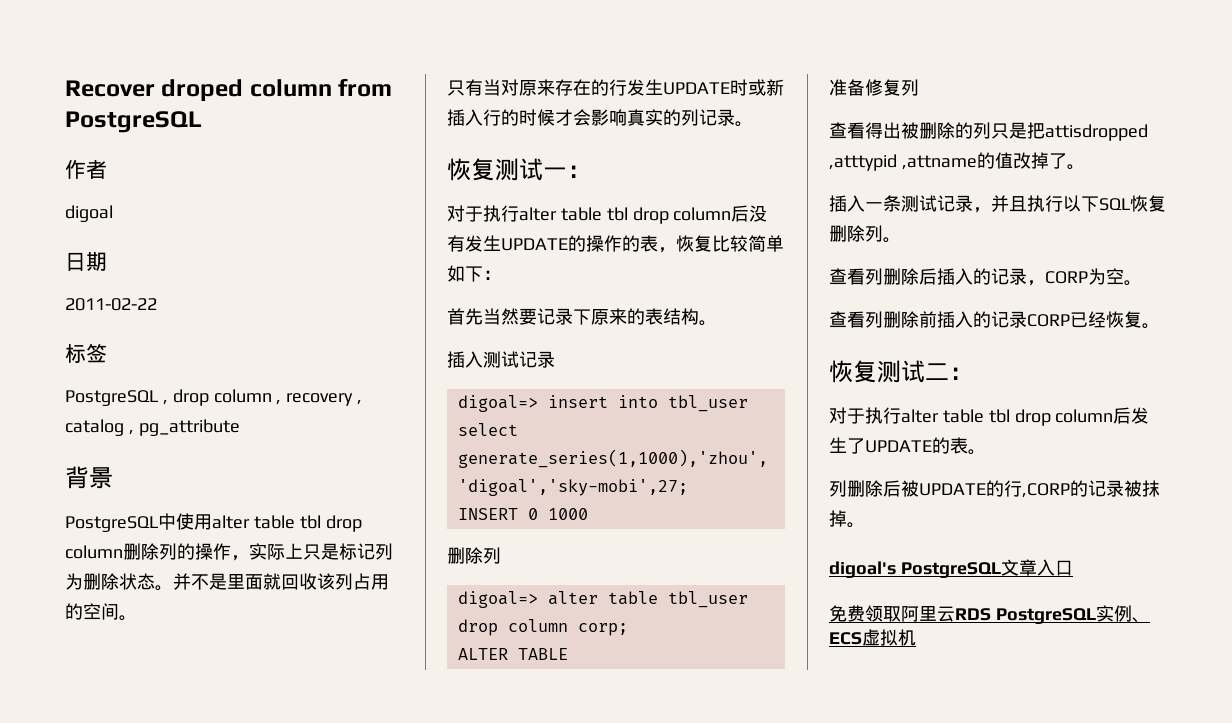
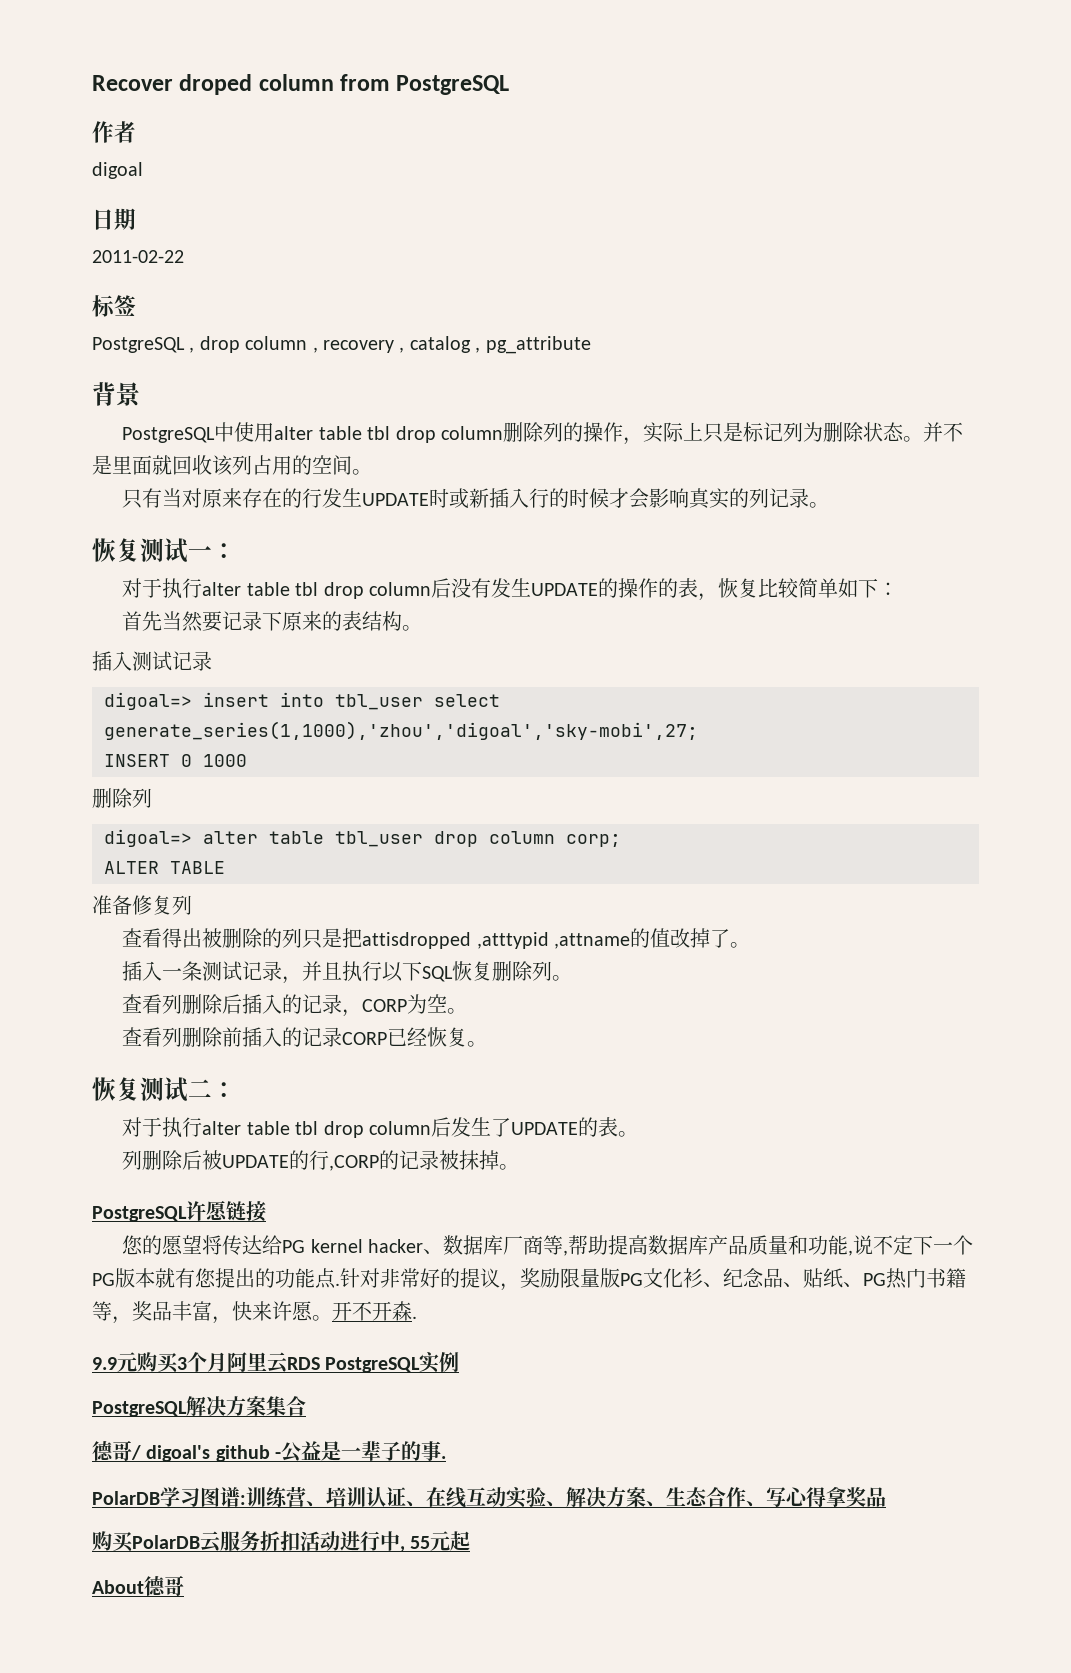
- digoal's PostgreSQL文章入口
- 免费领取阿里云RDS PostgreSQL实例、ECS虚拟机
+ PostgreSQL许愿链接
+ 您的愿望将传达给PG kernel hacker、数据库厂商等,帮助提高数据库产品质量和功能,说不定下一个PG版本就有您提出的功能点.针对非常好的提议，奖励限量版PG文化衫、纪念品、贴纸、PG热门书籍等，奖品丰富，快来许愿。开不开森.
+ 9.9元购买3个月阿里云RDS PostgreSQL实例
+ PostgreSQL解决方案集合
+ 德哥/ digoal's github -公益是一辈子的事.
+ PolarDB学习图谱:训练营、培训认证、在线互动实验、解决方案、生态合作、写心得拿奖品
+ 购买PolarDB云服务折扣活动进行中, 55元起
+ About德哥

